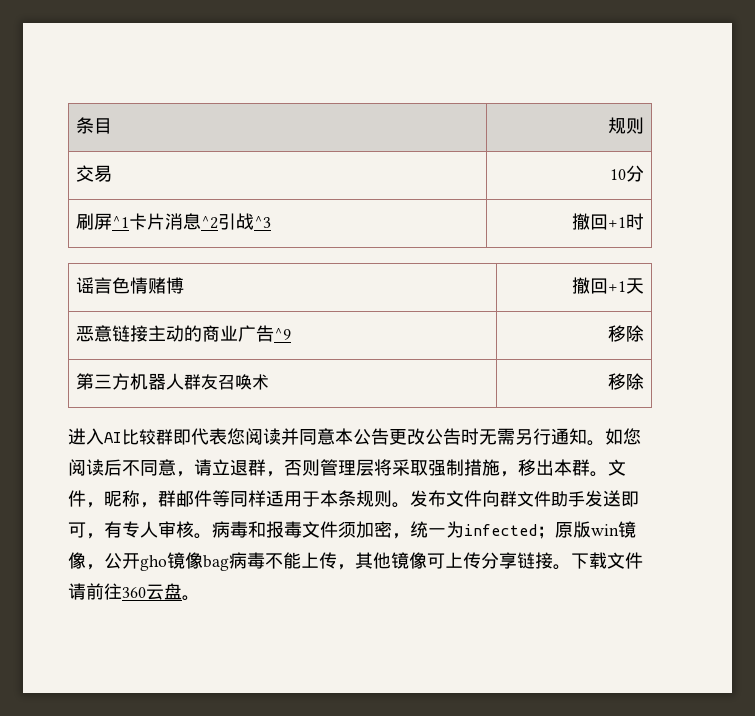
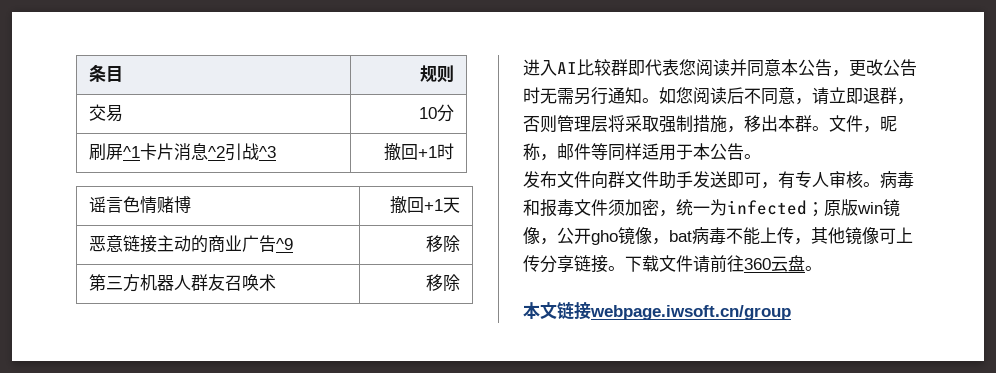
- 进入AI比较群即代表您阅读并同意本公告更改公告时无需另行通知。
+ 进入AI比较群即代表您阅读并同意本公告，更改公告时无需另行通知。
- 如您阅读后不同意，请立退群，否则管理层将采取强制措施，移出本群。
+ 如您阅读后不同意，请立即退群，否则管理层将采取强制措施，移出本群。
- 文件，昵称，群邮件等同样适用于本条规则。发布文件向群文件助手发送即可，有专人审核。
+ 文件，昵称，邮件等同样适用于本公告。
+ 发布文件向群文件助手发送即可，有专人审核。
- 病毒和报毒文件须加密，统一为infected；原版win镜像，公开gho镜像bag病毒不能上传，其他镜像可上传分享链接。
+ 病毒和报毒文件须加密，统一为infected；原版win镜像，公开gho镜像，bat病毒不能上传，其他镜像可上传分享链接。
+ 本文链接webpage.iwsoft.cn/group

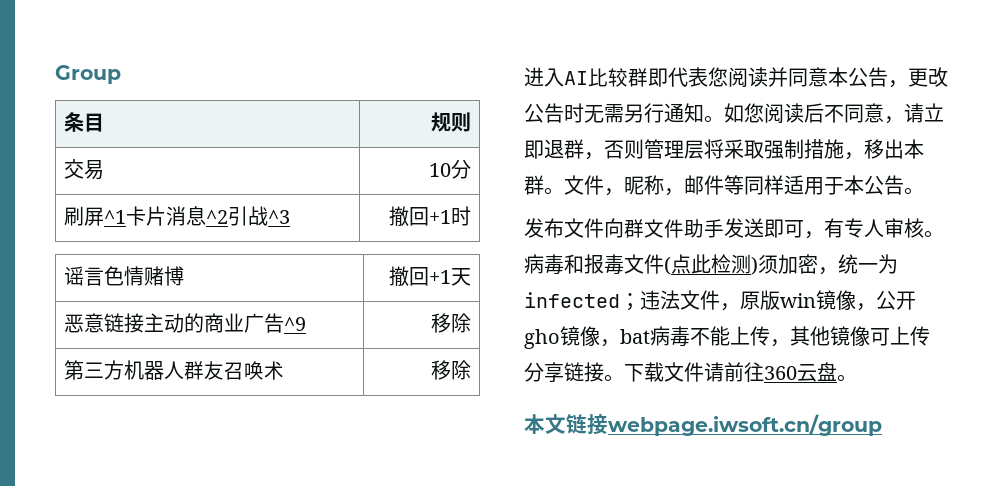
+ Group
- 病毒和报毒文件须加密，统一为infected；原版win镜像，公开gho镜像，bat病毒不能上传，其他镜像可上传分享链接。
+ 病毒和报毒文件(点此检测)须加密，统一为infected；违法文件，原版win镜像，公开gho镜像，bat病毒不能上传，其他镜像可上传分享链接。

